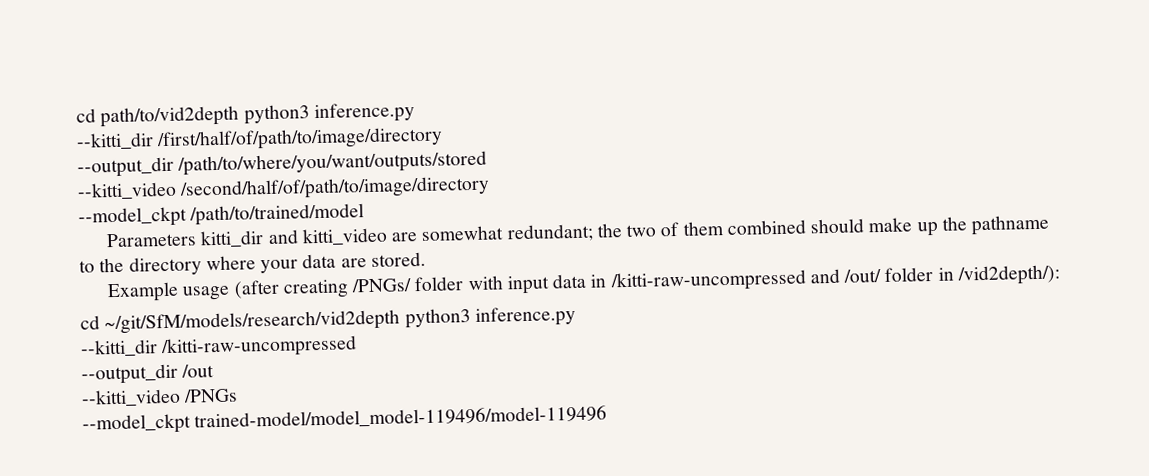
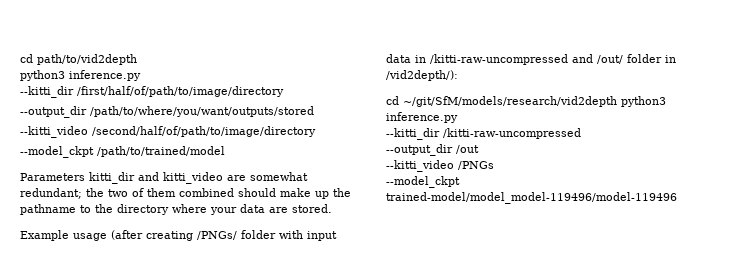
- cd path/to/vid2depth python3 inference.py
+ cd path/to/vid2depth
+ python3 inference.py

